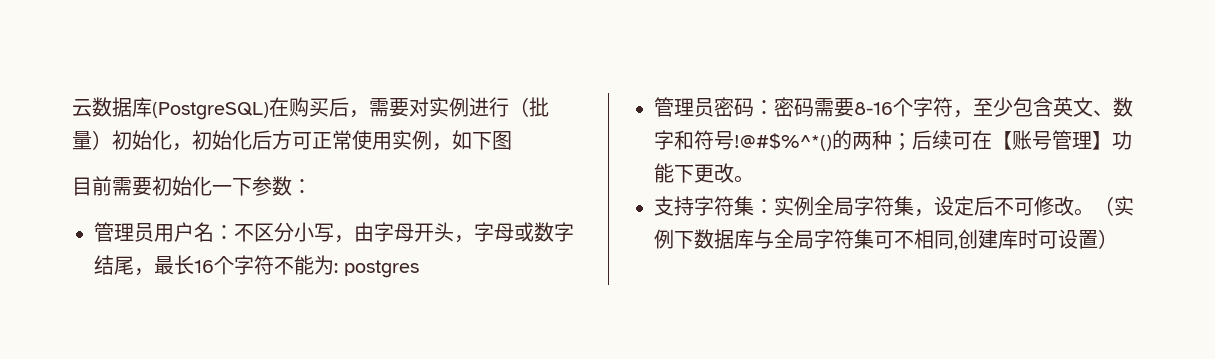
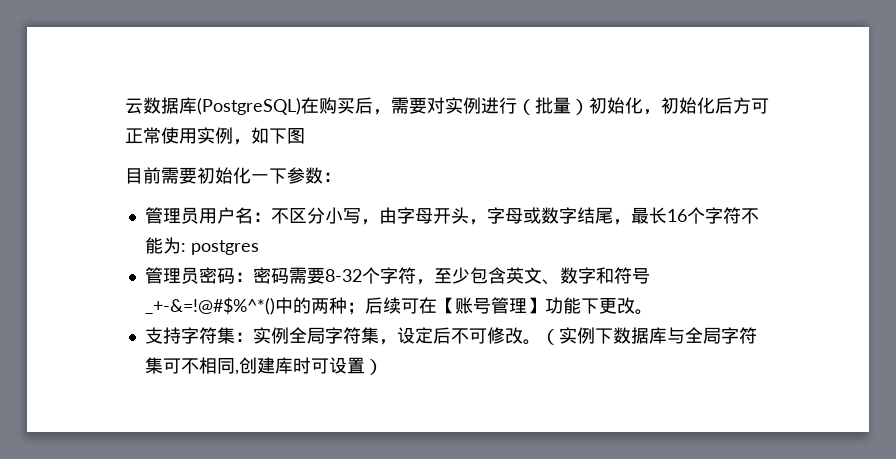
- 管理员密码：密码需要8-16个字符，至少包含英文、数字和符号!@#$%^*()的两种；后续可在【账号管理】功能下更改。
+ 管理员密码：密码需要8-32个字符，至少包含英文、数字和符号_+-&=!@#$%^*()中的两种；后续可在【账号管理】功能下更改。

